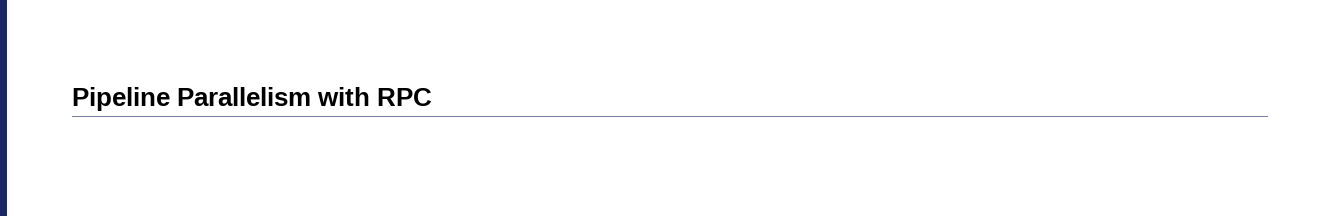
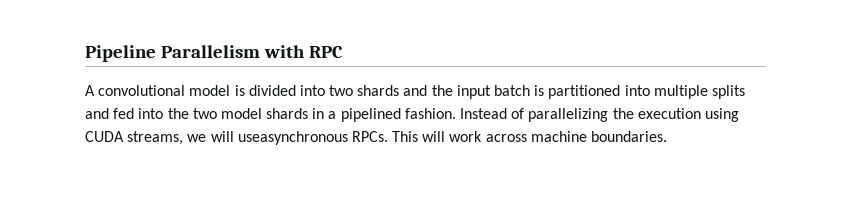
+ A convolutional model is divided into two shards and the input batch is partitioned into multiple splits and fed into the two model shards in a pipelined fashion. Instead of parallelizing the execution using CUDA streams, we will useasynchronous RPCs. This will work across machine boundaries.

